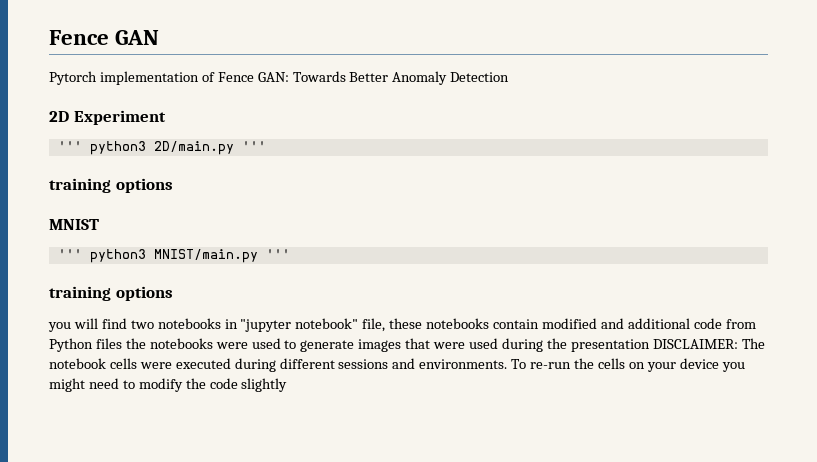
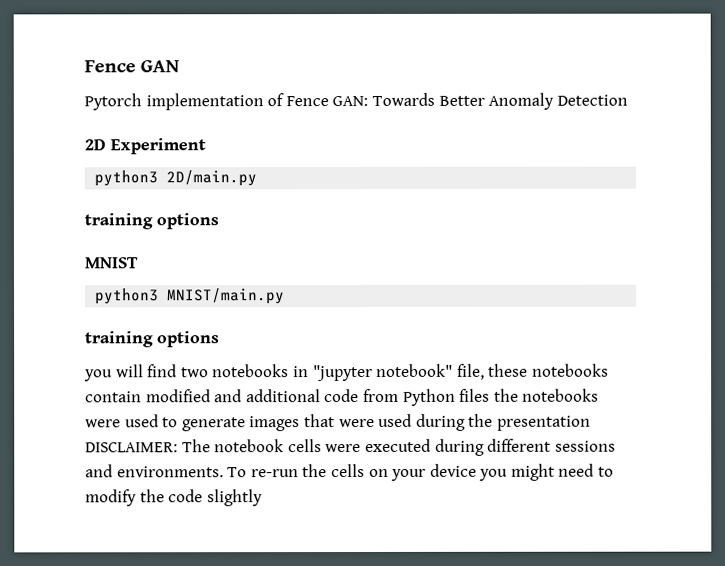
- ''' python3 2D/main.py '''
+ python3 2D/main.py
- ''' python3 MNIST/main.py '''
+ python3 MNIST/main.py

